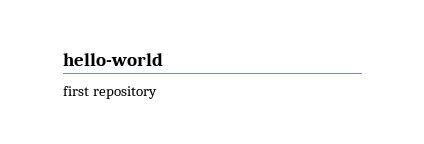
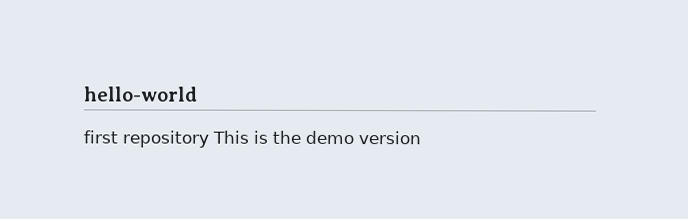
- first repository
+ first repository This is the demo version

